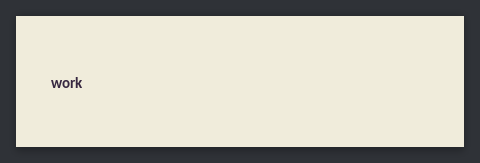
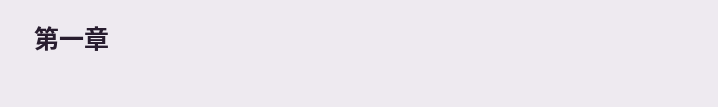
- work
+ 第一章

